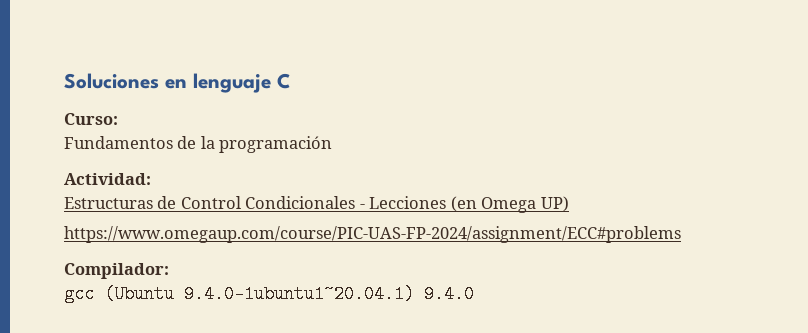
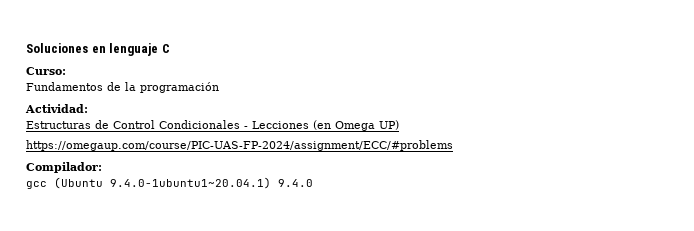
- https://www.omegaup.com/course/PIC-UAS-FP-2024/assignment/ECC#problems
+ https://omegaup.com/course/PIC-UAS-FP-2024/assignment/ECC/#problems

